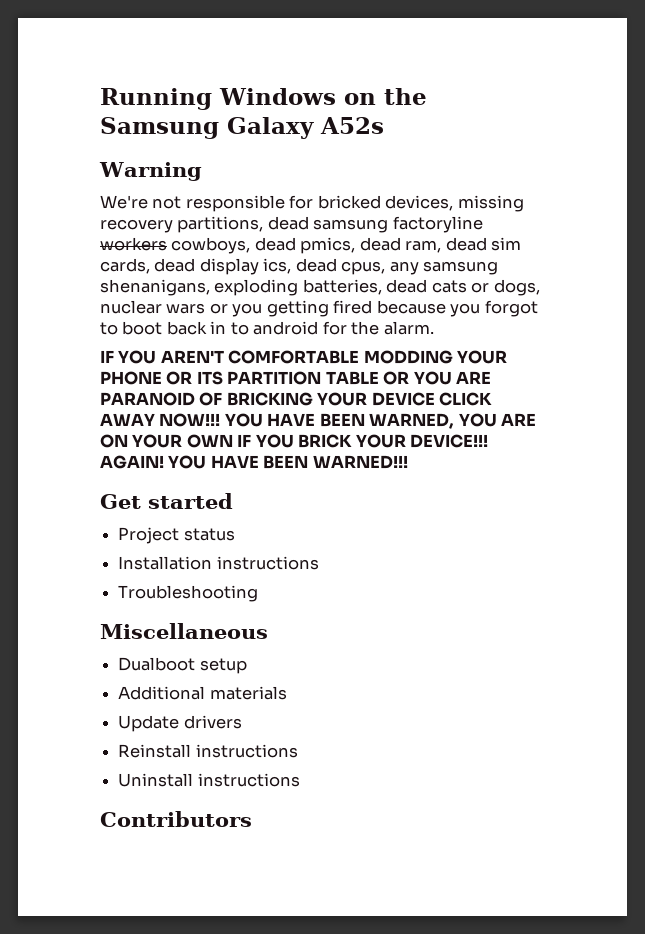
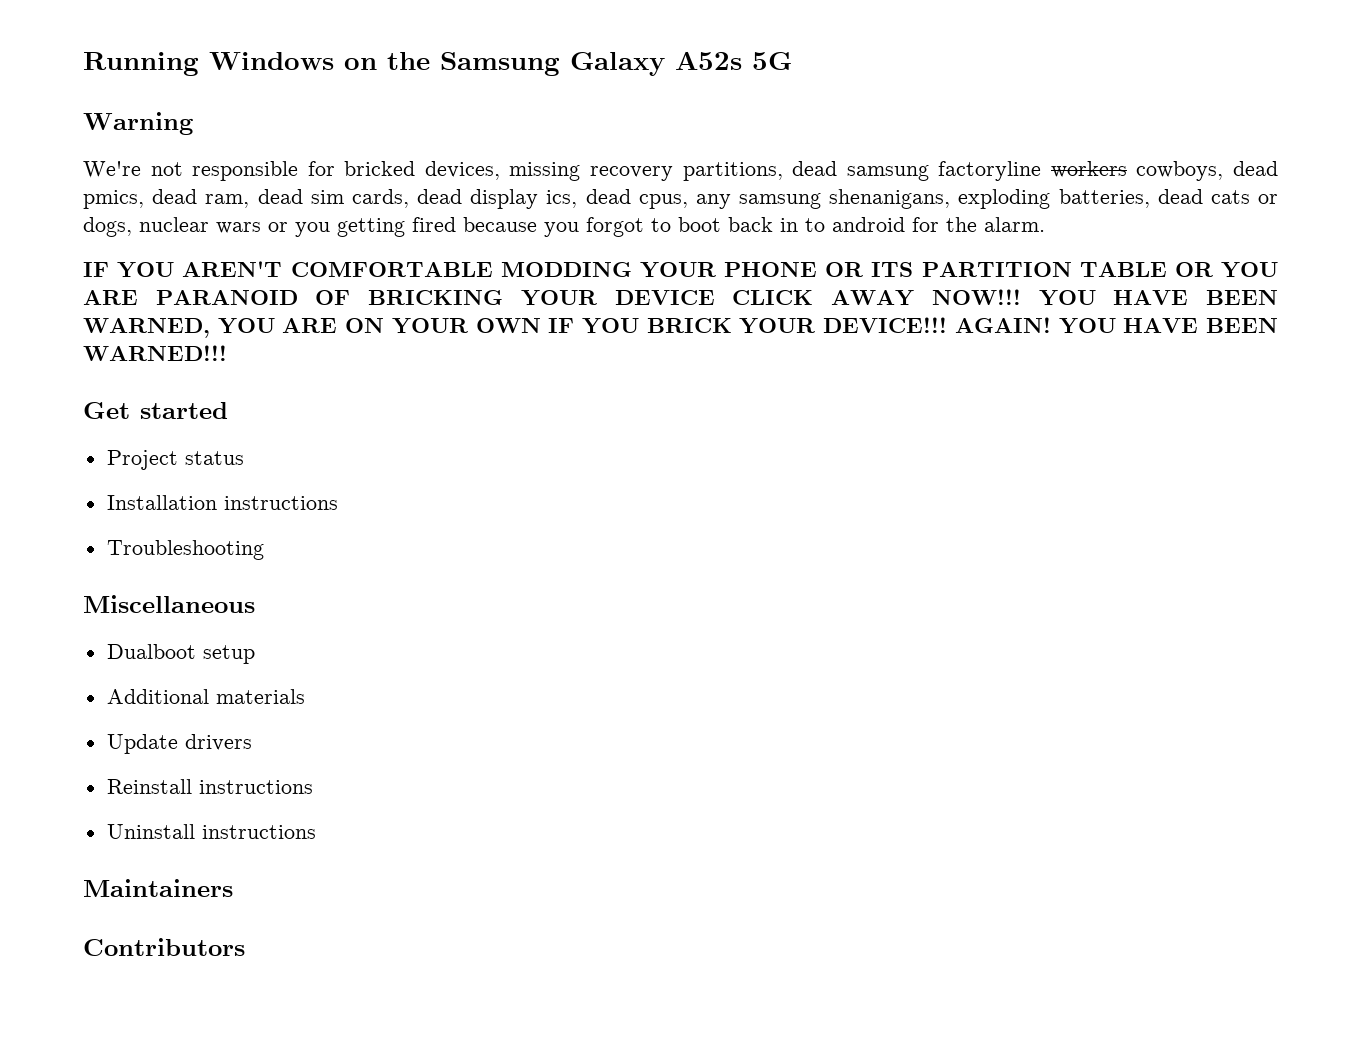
- Running Windows on the Samsung Galaxy A52s
+ Running Windows on the Samsung Galaxy A52s 5G
+ Maintainers

